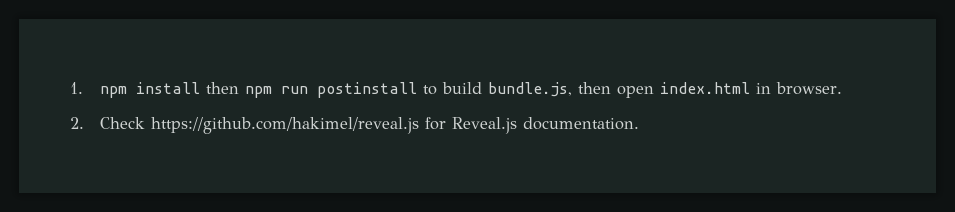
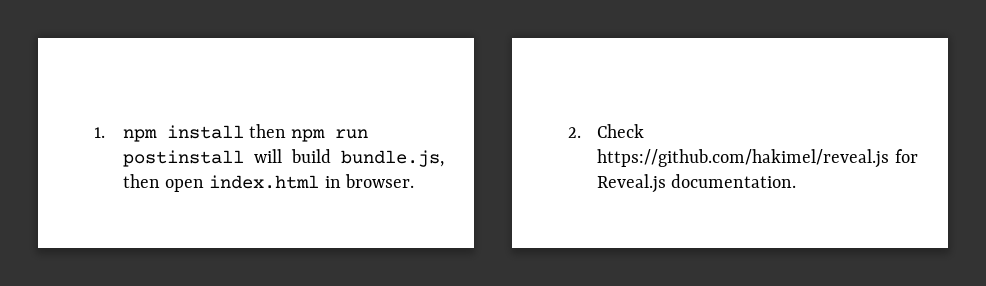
- 1. npm install then npm run postinstall to build bundle.js, then open index.html in browser.
+ 1. npm install then npm run postinstall will build bundle.js, then open index.html in browser.

